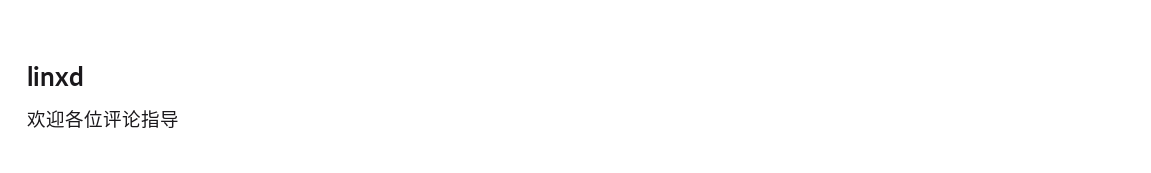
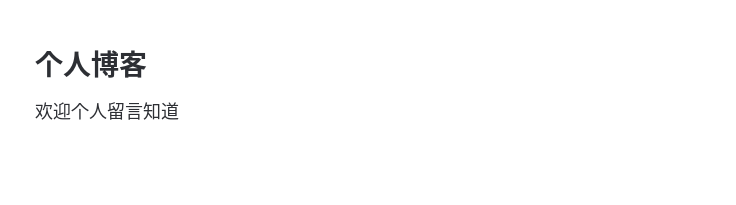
- linxd
+ 个人博客
- 欢迎各位评论指导
+ 欢迎个人留言知道

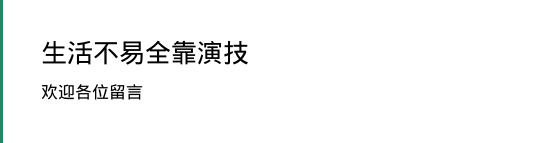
- 个人博客
- 欢迎个人留言知道
+ 生活不易全靠演技
+ 欢迎各位留言

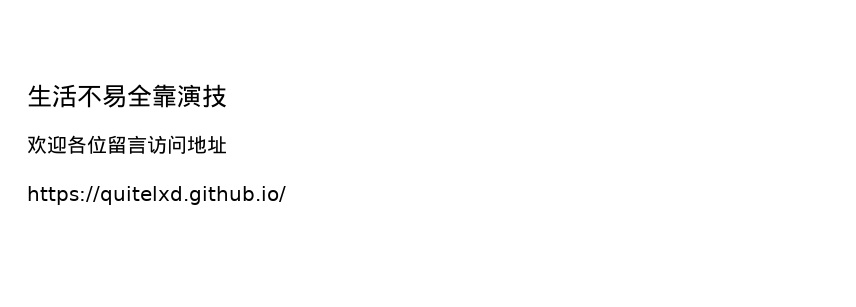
- 欢迎各位留言
+ 欢迎各位留言访问地址
+ https://quitelxd.github.io/

